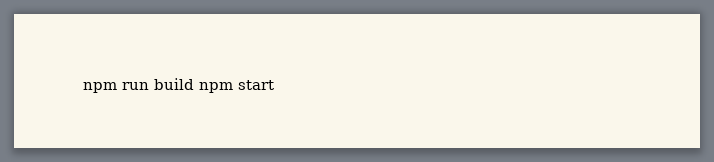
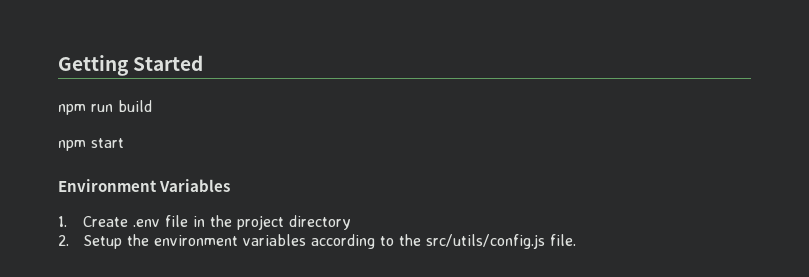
+ Getting Started
- npm run build npm start
+ npm run build
+ npm start
+ Environment Variables
+ 1. Create .env file in the project directory
+ 2. Setup the environment variables according to the src/utils/config.js file.

